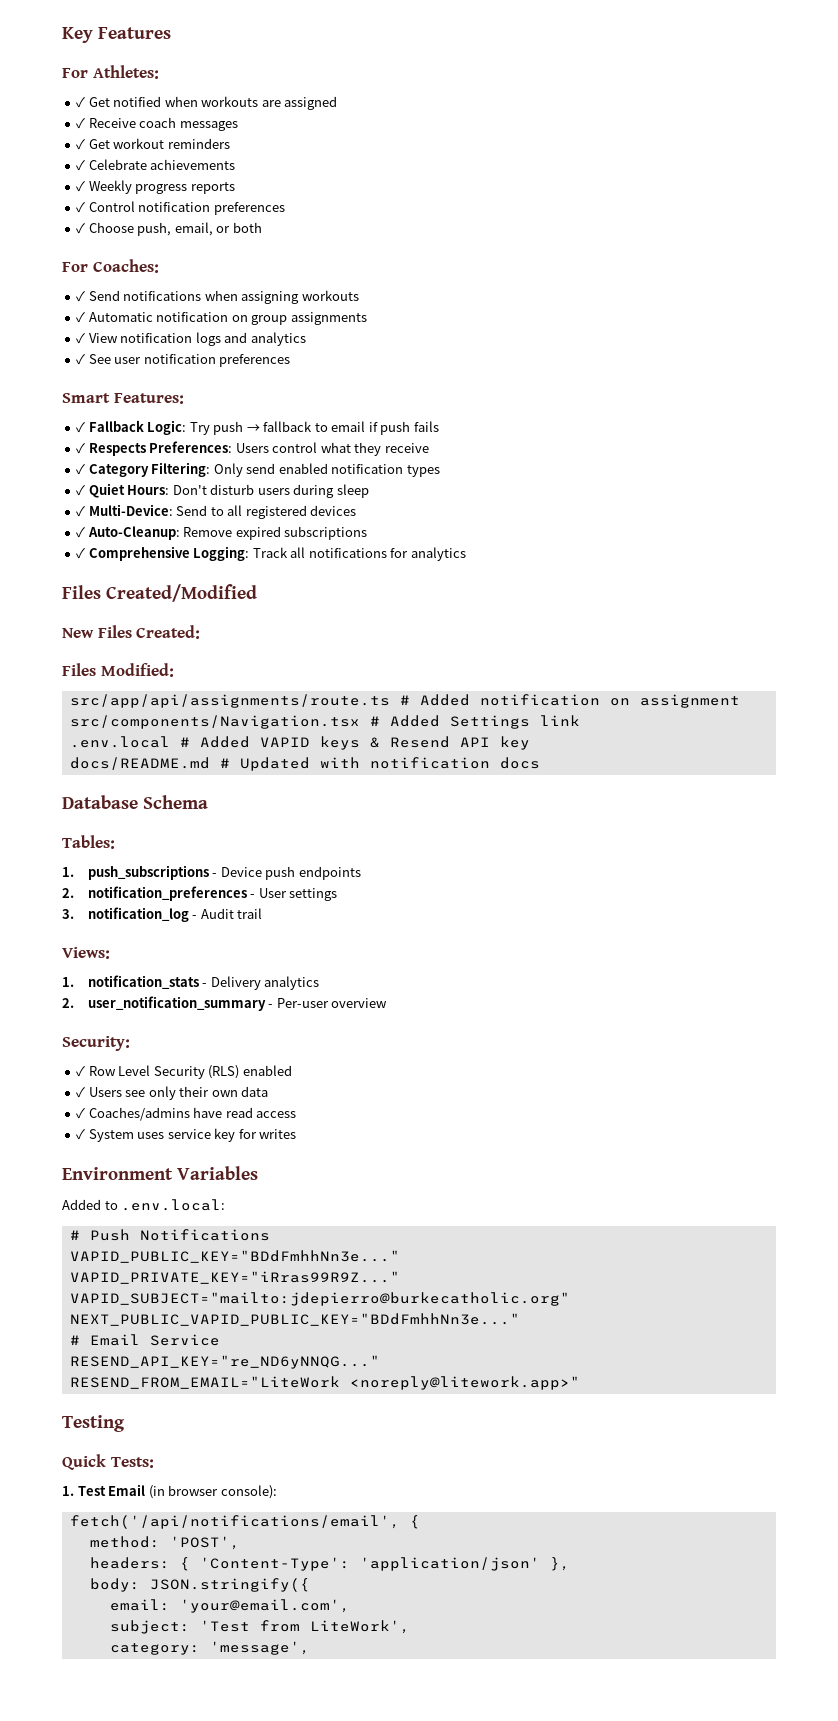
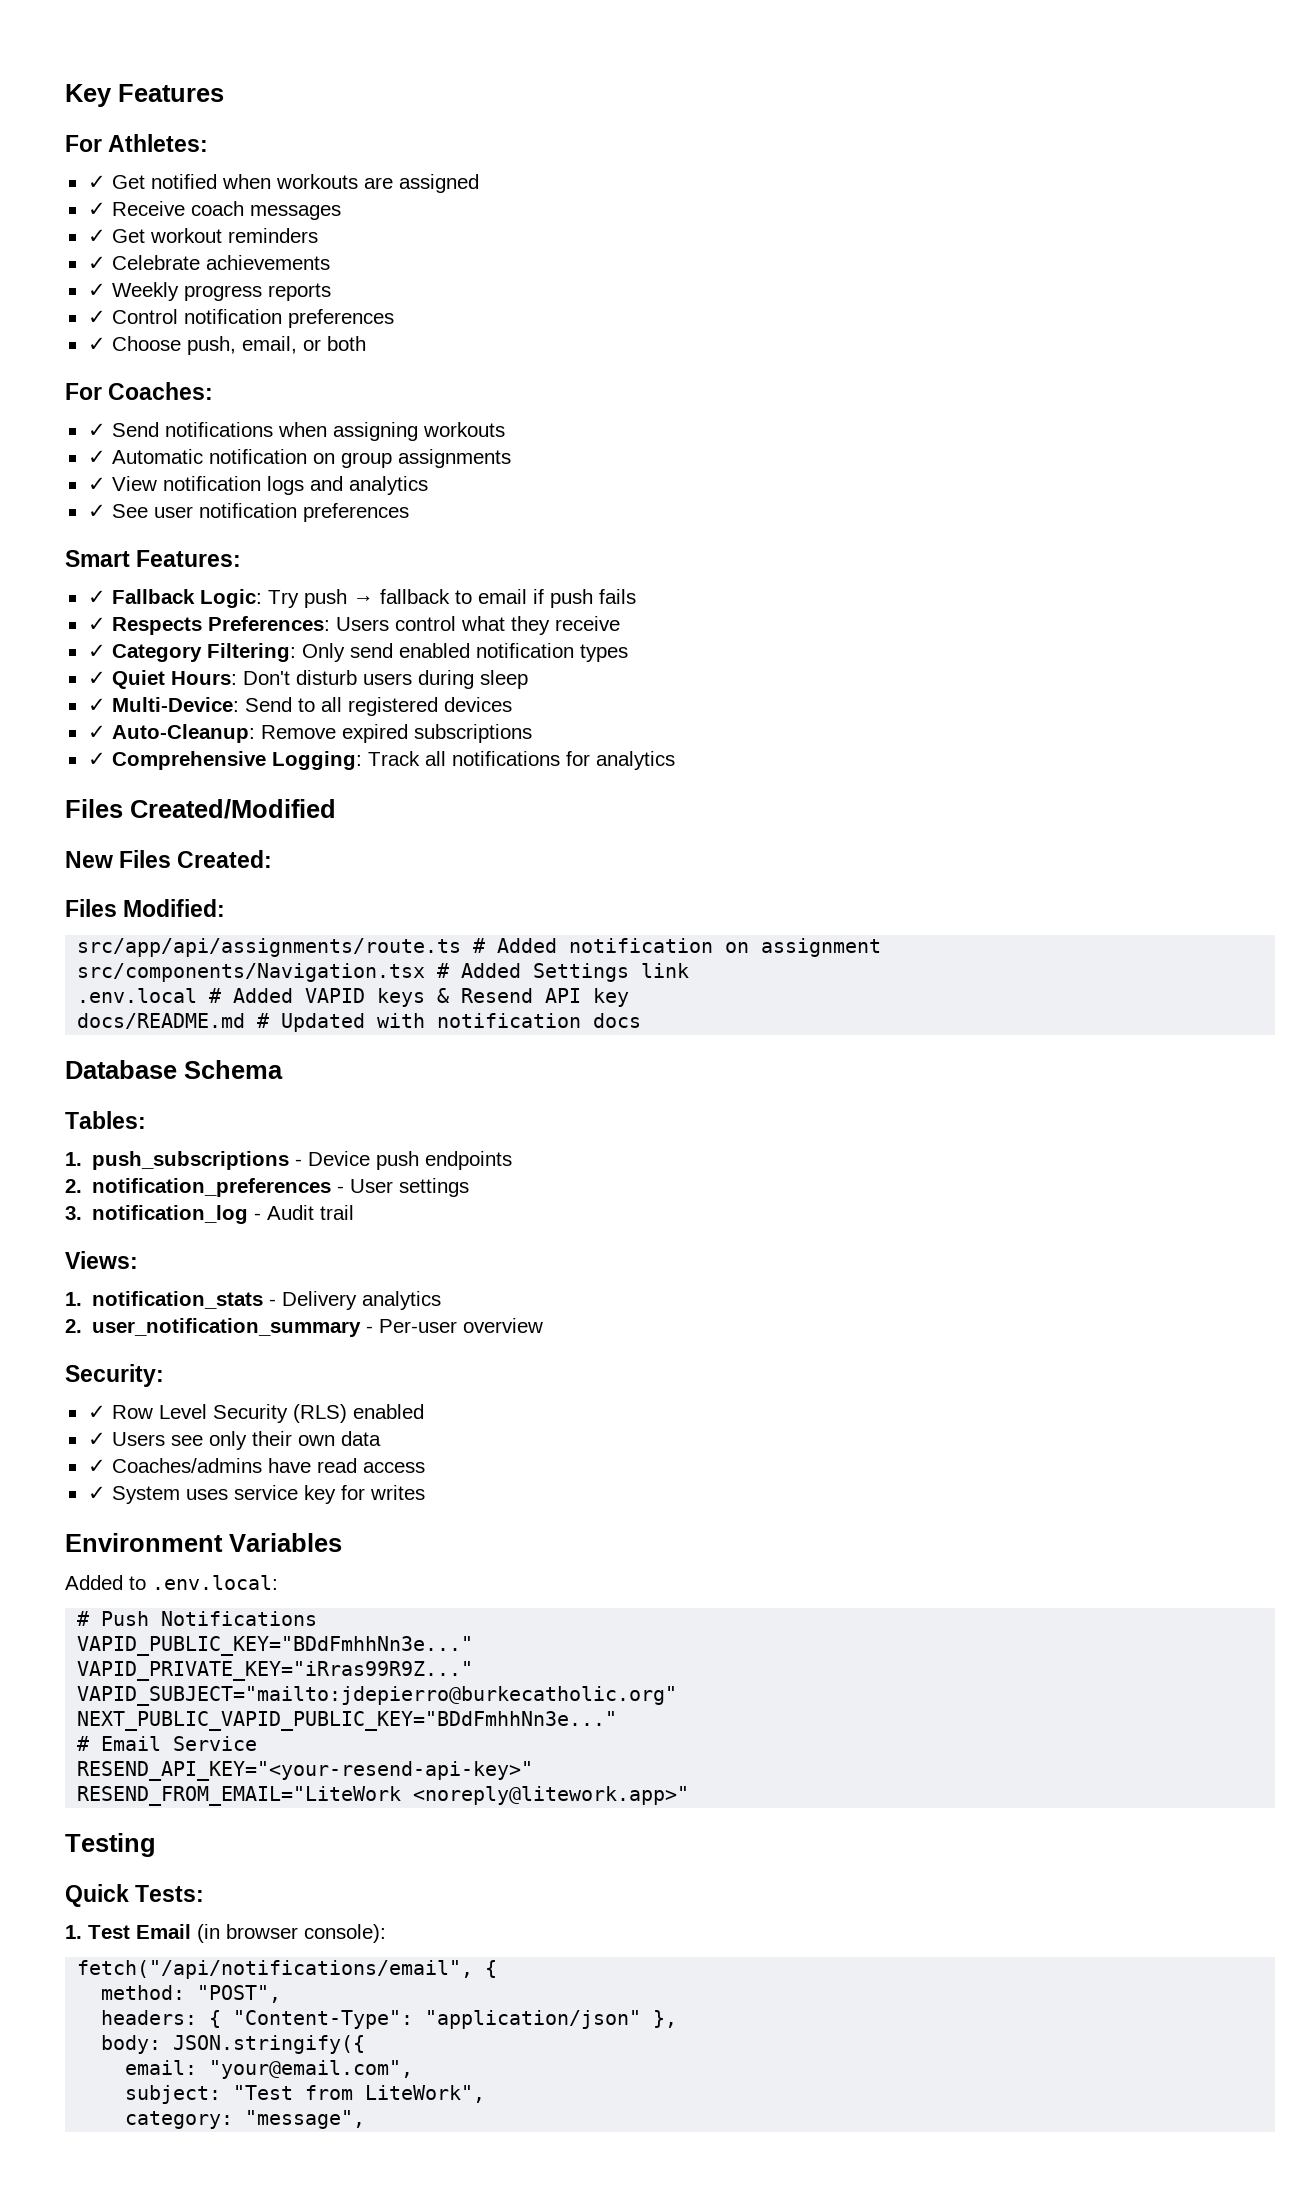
- RESEND_API_KEY="re_ND6yNNQG..."
+ RESEND_API_KEY="<your-resend-api-key>"
- fetch('/api/notifications/email', {
+ fetch("/api/notifications/email", {
- method: 'POST',
+ method: "POST",
- headers: { 'Content-Type': 'application/json' },
+ headers: { "Content-Type": "application/json" },
- email: 'your@email.com',
+ email: "your@email.com",
- subject: 'Test from LiteWork',
+ subject: "Test from LiteWork",
- category: 'message',
+ category: "message",

